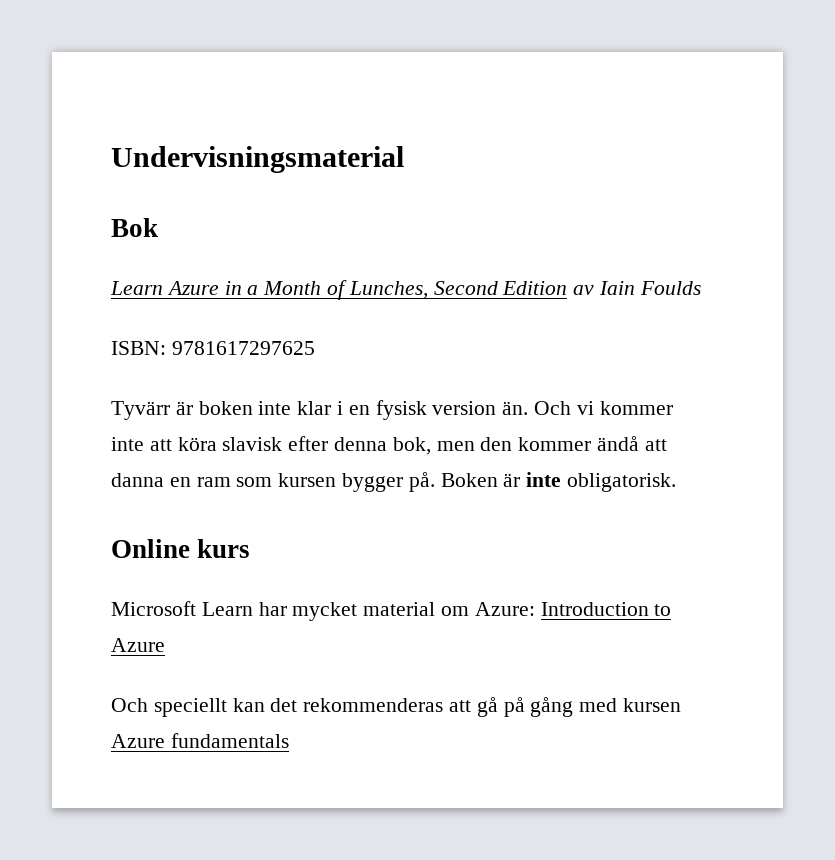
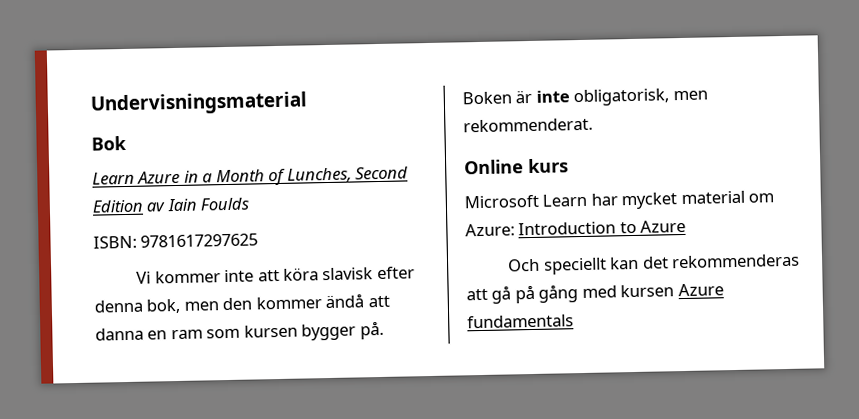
- Tyvärr är boken inte klar i en fysisk version än. Och vi kommer inte att köra slavisk efter denna bok, men den kommer ändå att danna en ram som kursen bygger på.
+ Vi kommer inte att köra slavisk efter denna bok, men den kommer ändå att danna en ram som kursen bygger på.
- Boken är inte obligatorisk.
+ Boken är inte obligatorisk, men rekommenderat.

